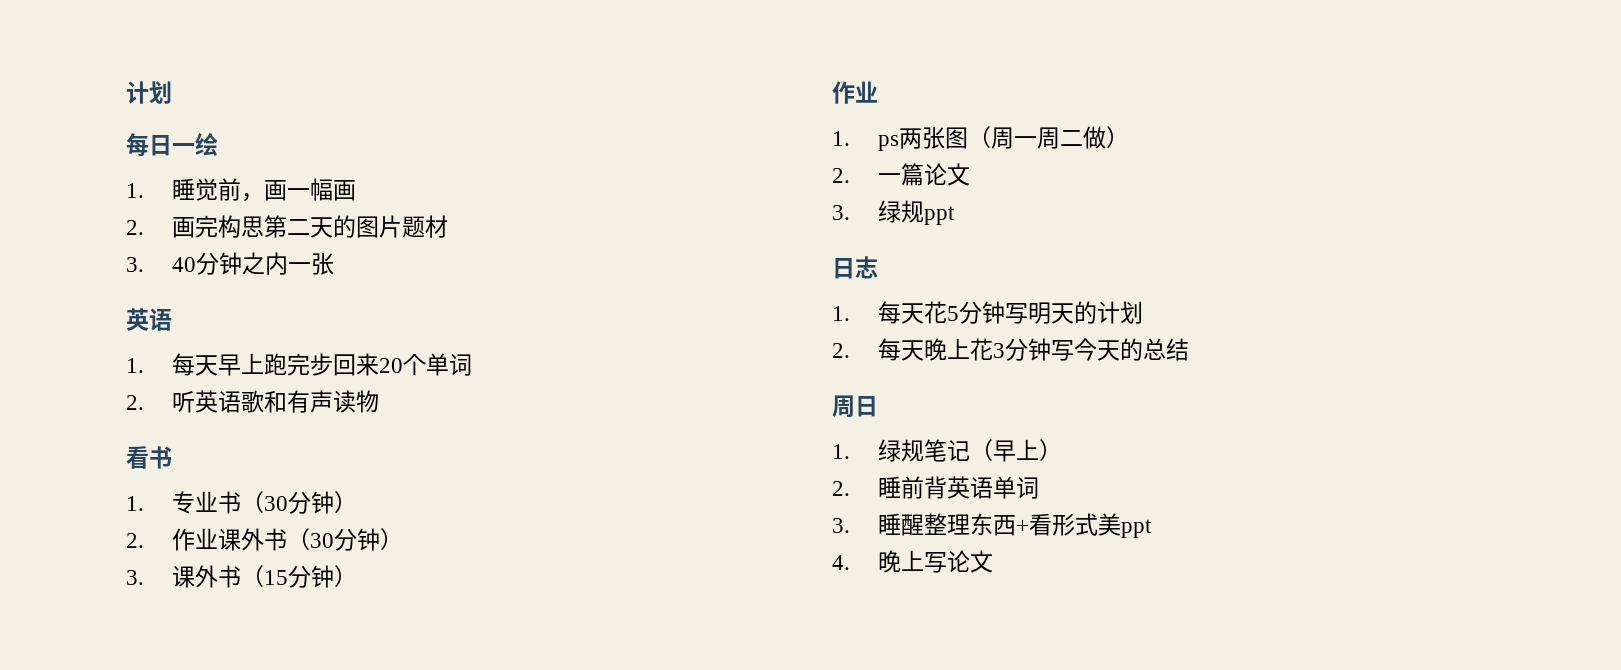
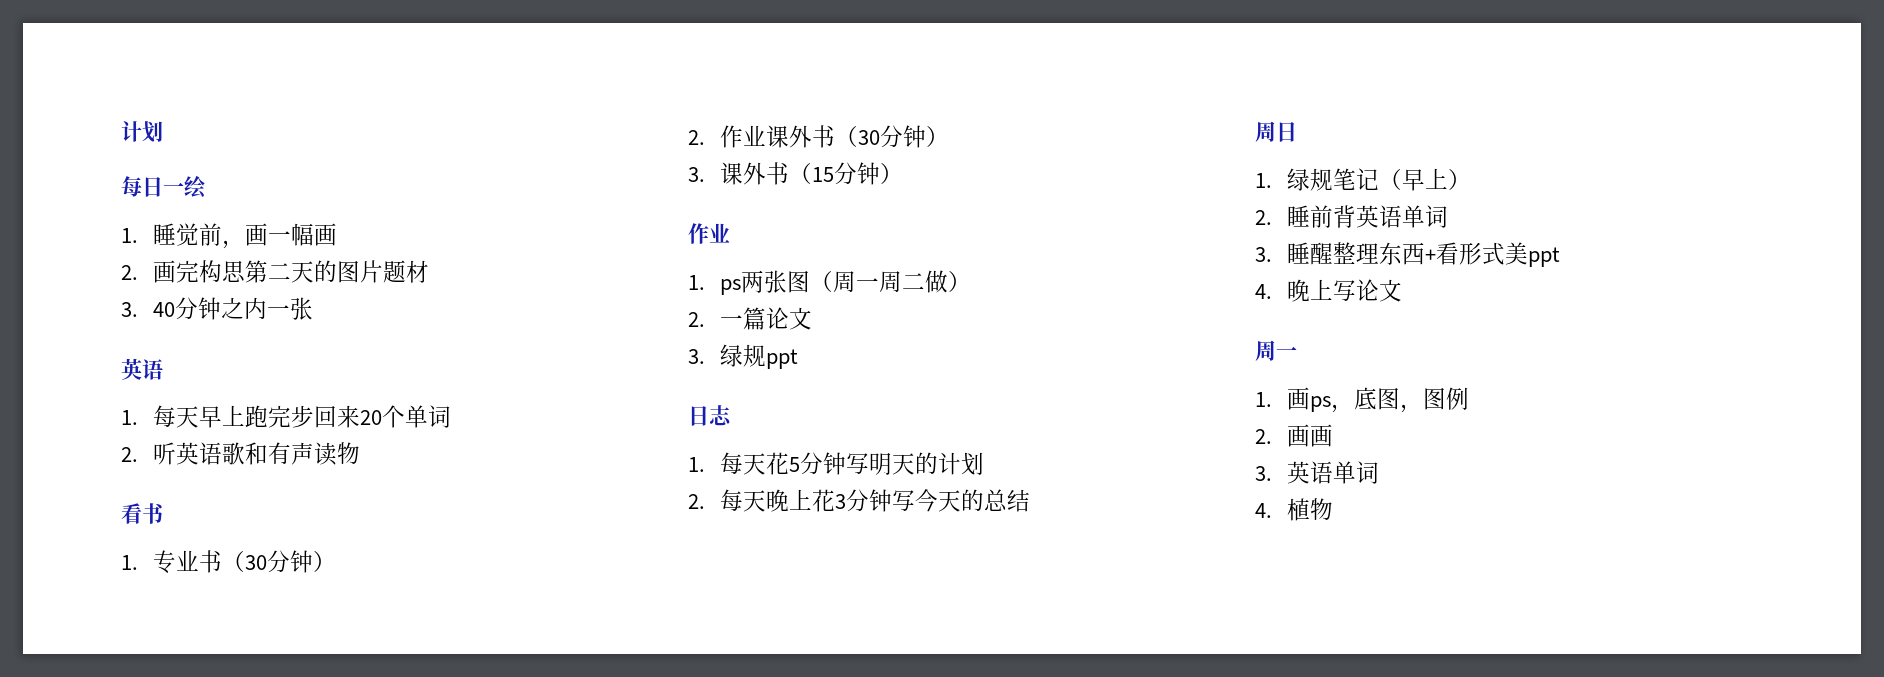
  4.晚上写论文
+ 周一
+ 1.画ps，底图，图例
+ 2.画画
+ 3.英语单词
+ 4.植物

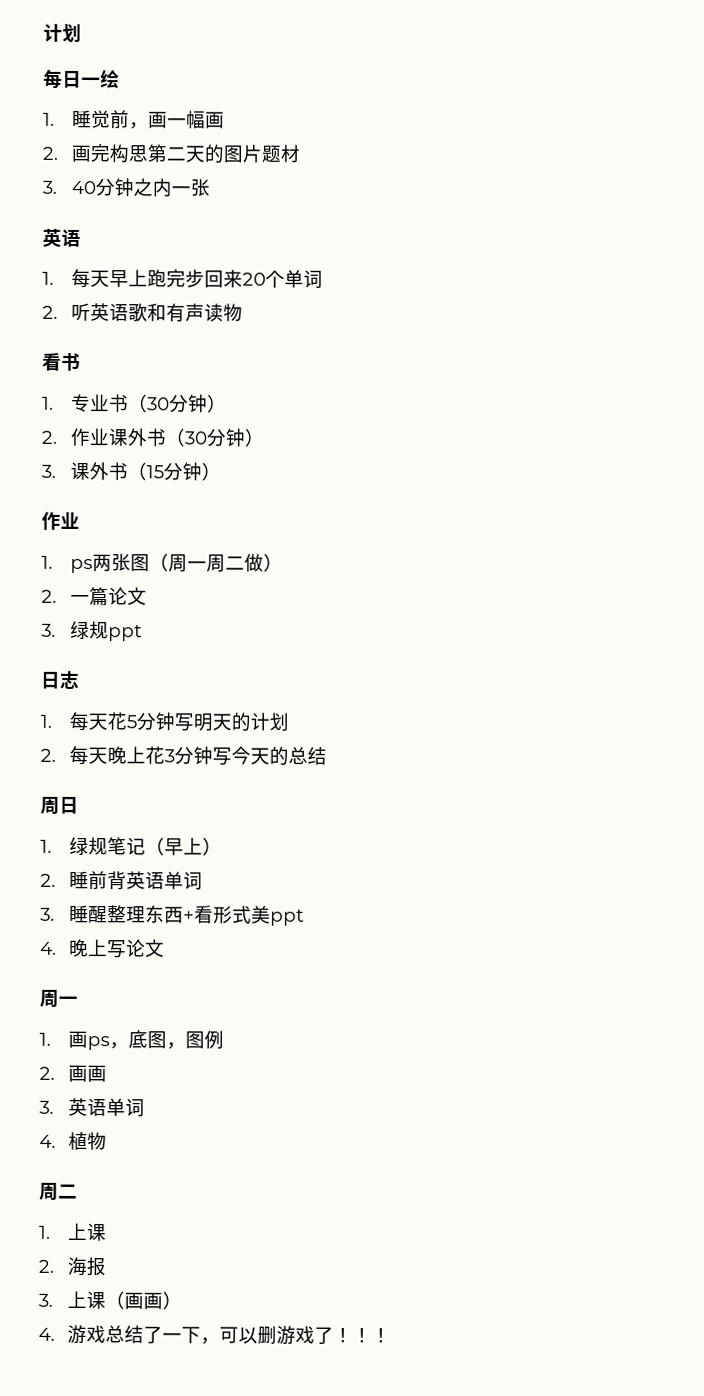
  4.植物
+ 周二
+ 1.上课
+ 2.海报
+ 3.上课（画画）
+ 4.游戏总结了一下，可以删游戏了！！！

